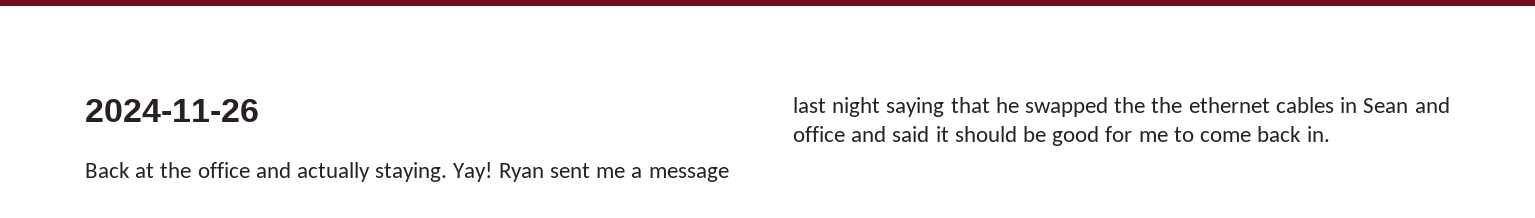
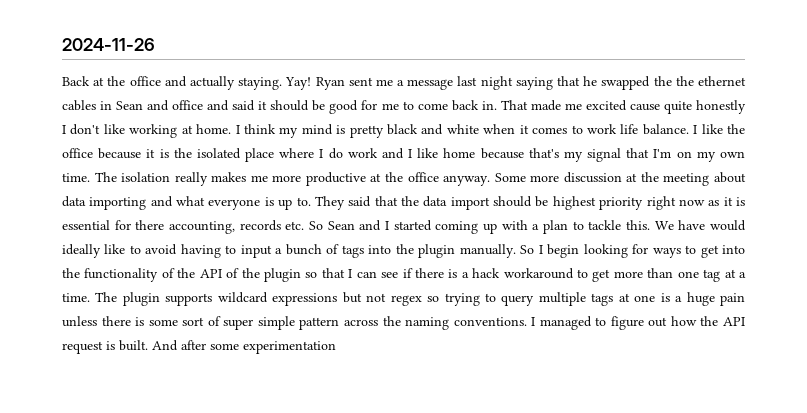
+ That made me excited cause quite honestly I don't like working at home. I think my mind is pretty black and white when it comes to work life balance. I like the office because it is the isolated place where I do work and I like home because that's my signal that I'm on my own time. The isolation really makes me more productive at the office anyway. Some more discussion at the meeting about data importing and what everyone is up to. They said that the data import should be highest priority right now as it is essential for there accounting, records etc. So Sean and I started coming up with a plan to tackle this. We have would ideally like to avoid having to input a bunch of tags into the plugin manually. So I begin looking for ways to get into the functionality of the API of the plugin so that I can see if there is a hack workaround to get more than one tag at a time. The plugin supports wildcard expressions but not regex so trying to query multiple tags at one is a huge pain unless there is some sort of super simple pattern across the naming conventions. I managed to figure out how the API request is built. And after some experimentation

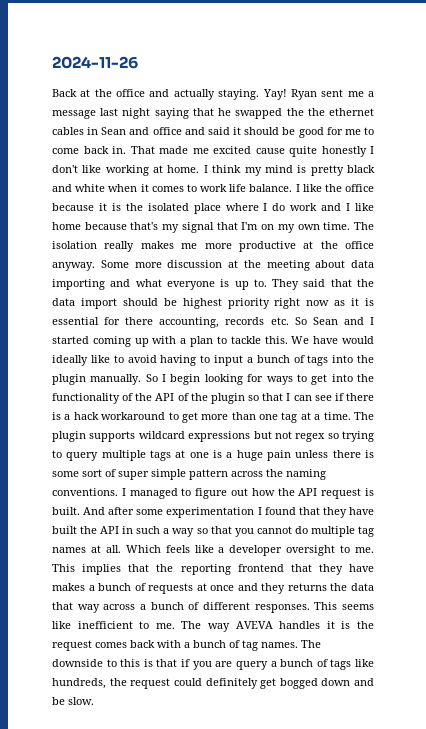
- And after some experimentation
+ And after some experimentation I found that they have built the API in such a way so that you cannot do multiple tag names at all. Which feels like a developer oversight to me. This implies that the reporting frontend that they have makes a bunch of requests at once and they returns the data that way across a bunch of different responses. This seems like inefficient to me. The way AVEVA handles it is the request comes back with a bunch of tag names. The downside to this is that if you are query a bunch of tags like hundreds, the request could definitely get bogged down and be slow.

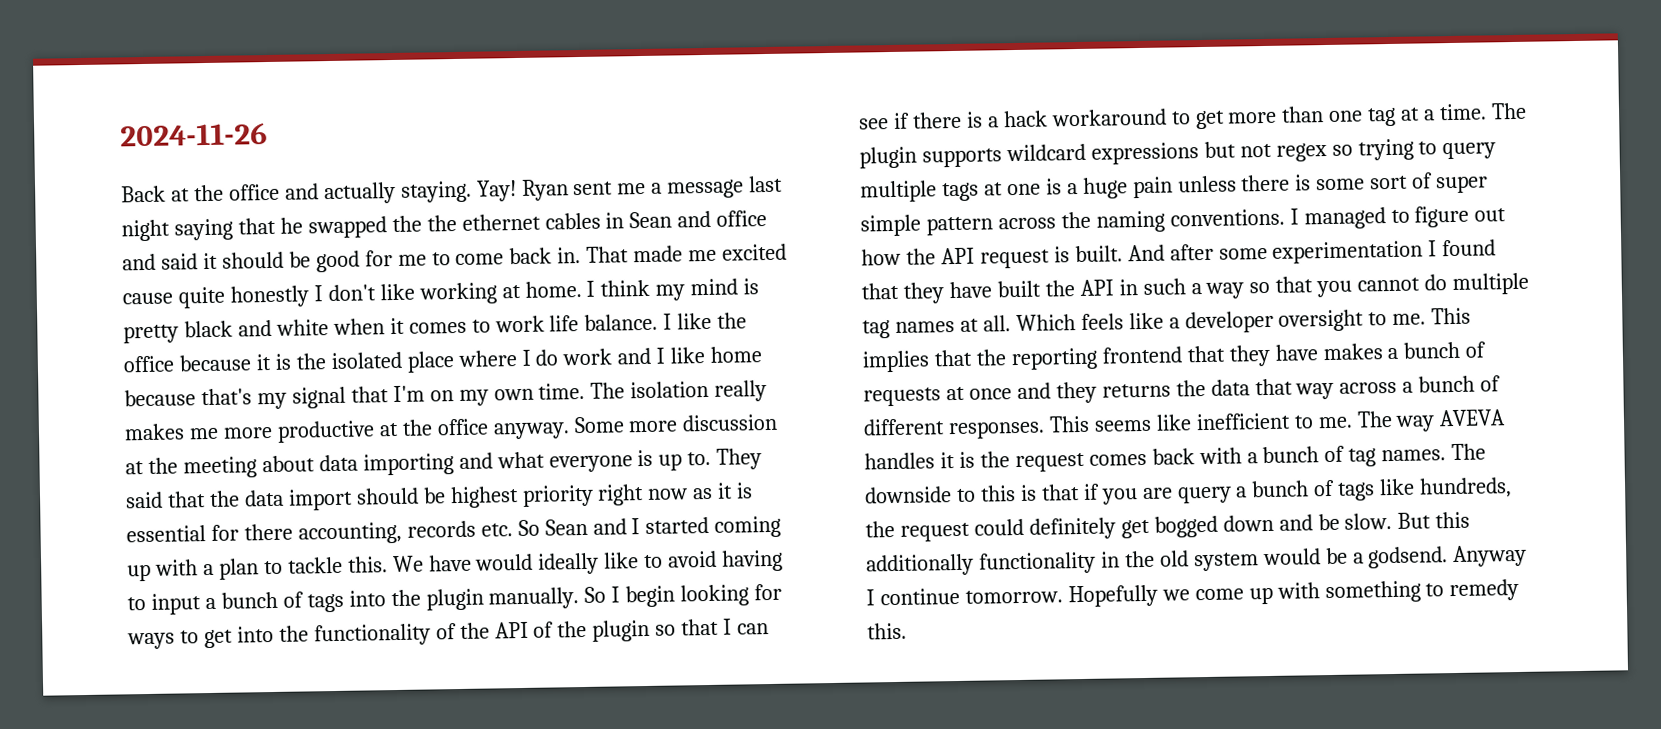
+ But this additionally functionality in the old system would be a godsend. Anyway I continue tomorrow. Hopefully we come up with something to remedy this.

